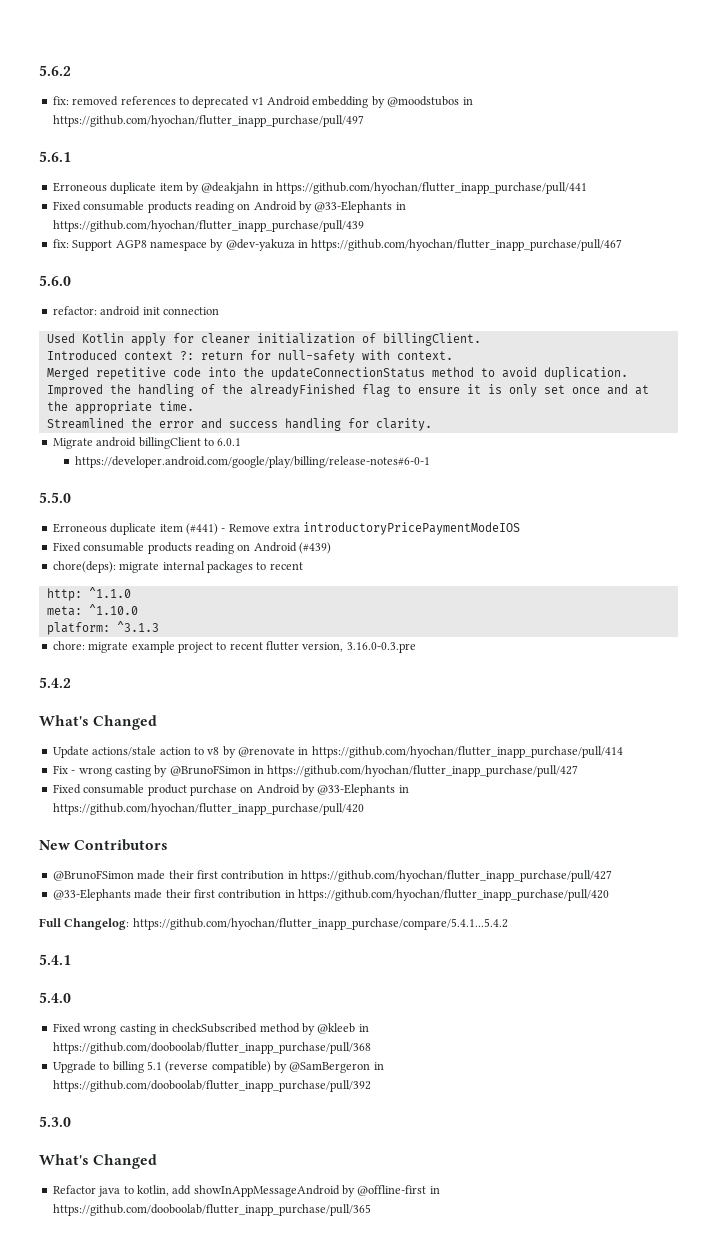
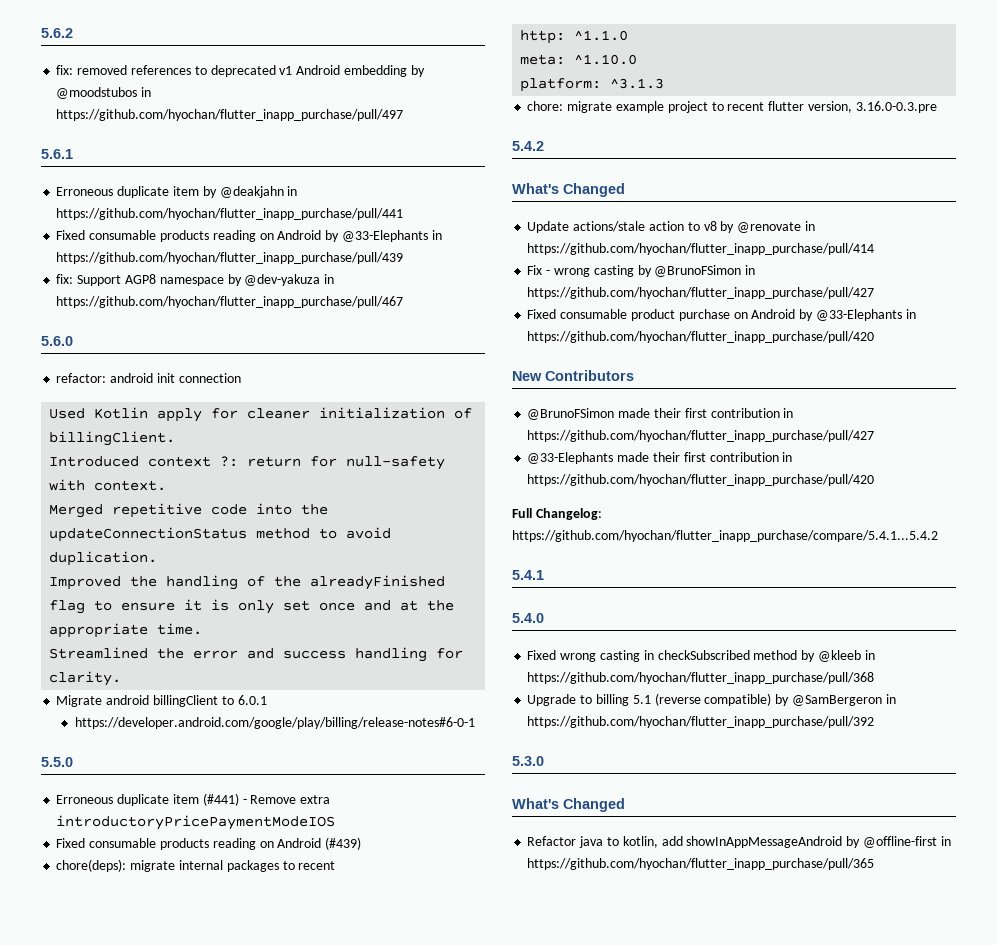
- Fixed wrong casting in checkSubscribed method by @kleeb in https://github.com/dooboolab/flutter_inapp_purchase/pull/368
+ Fixed wrong casting in checkSubscribed method by @kleeb in https://github.com/hyochan/flutter_inapp_purchase/pull/368
- Upgrade to billing 5.1 (reverse compatible) by @SamBergeron in https://github.com/dooboolab/flutter_inapp_purchase/pull/392
+ Upgrade to billing 5.1 (reverse compatible) by @SamBergeron in https://github.com/hyochan/flutter_inapp_purchase/pull/392
- Refactor java to kotlin, add showInAppMessageAndroid by @offline-first in https://github.com/dooboolab/flutter_inapp_purchase/pull/365
+ Refactor java to kotlin, add showInAppMessageAndroid by @offline-first in https://github.com/hyochan/flutter_inapp_purchase/pull/365

